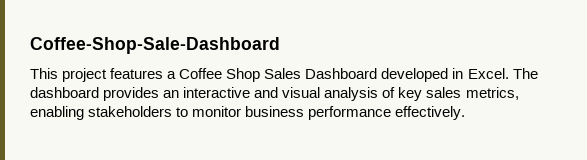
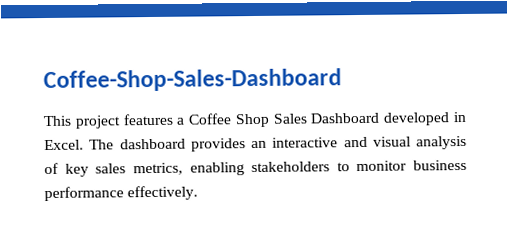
- Coffee-Shop-Sale-Dashboard
+ Coffee-Shop-Sales-Dashboard

